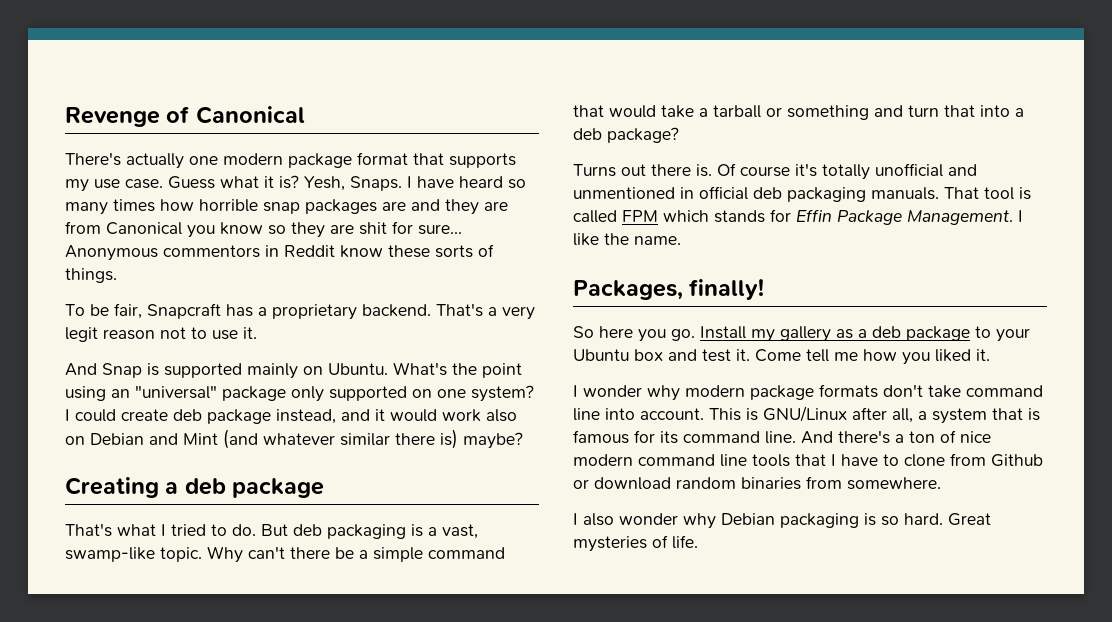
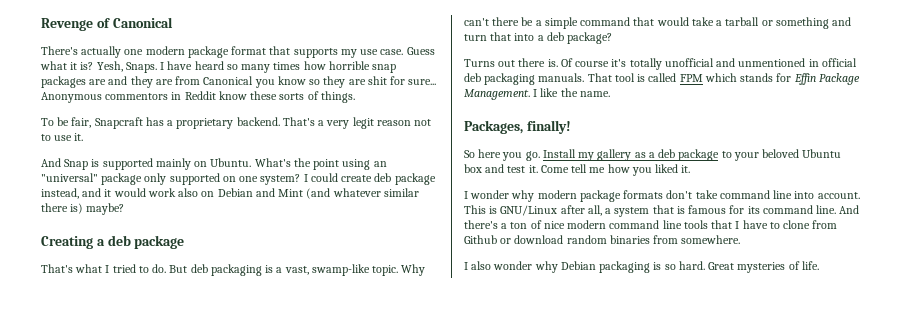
- Install my gallery as a deb package to your Ubuntu box and test it.
+ Install my gallery as a deb package to your beloved Ubuntu box and test it.

